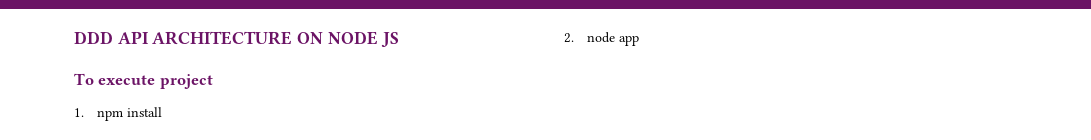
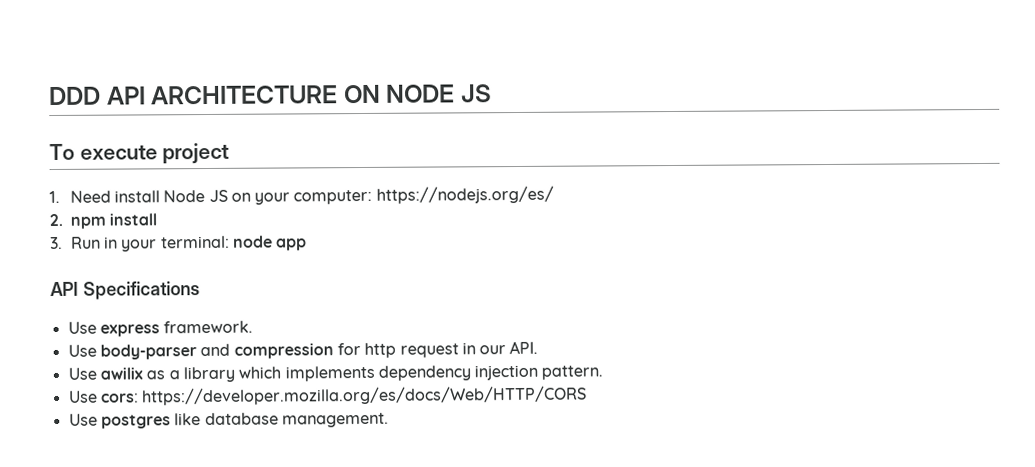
- 1. npm install
- 2. node app
+ 1. Need install Node JS on your computer: https://nodejs.org/es/
+ 2. npm install
+ 3. Run in your terminal: node app
+ API Specifications
+ Use express framework.
+ Use body-parser and compression for http request in our API.
+ Use awilix as a library which implements dependency injection pattern.
+ Use cors: https://developer.mozilla.org/es/docs/Web/HTTP/CORS
+ Use postgres like database management.

